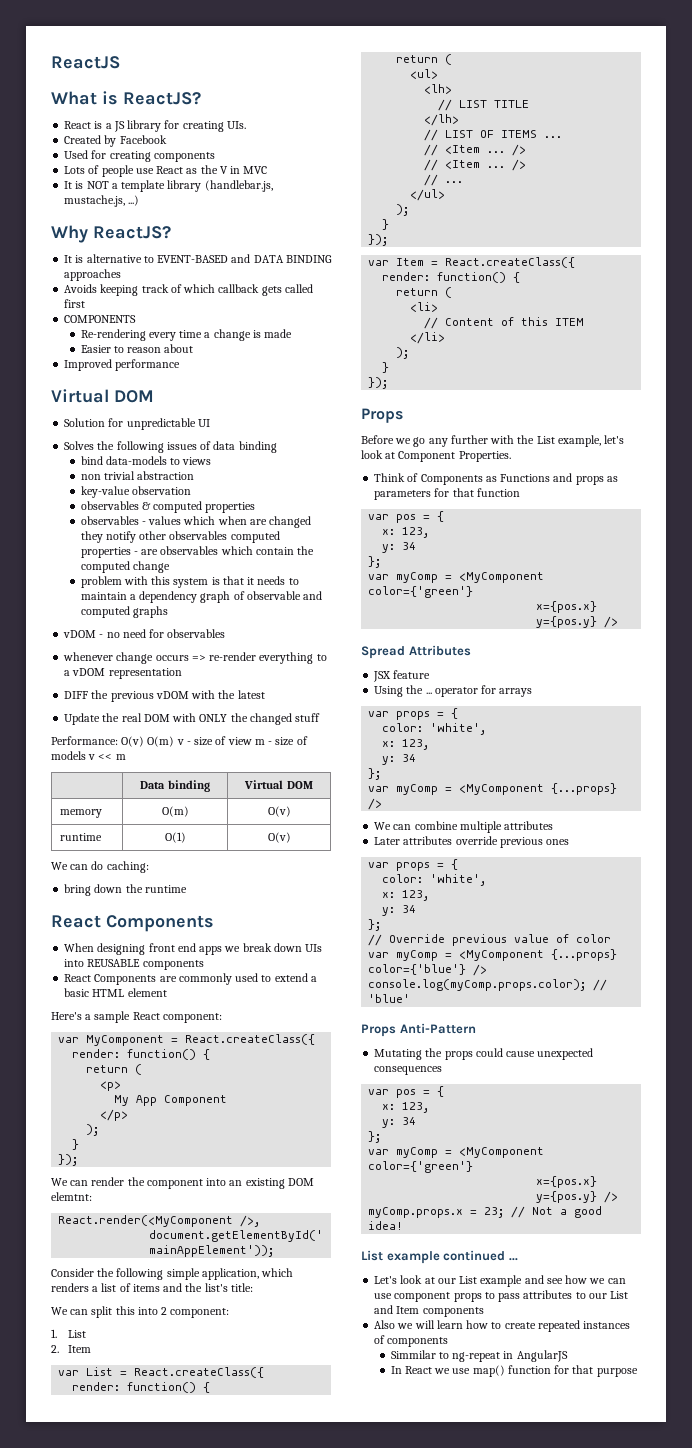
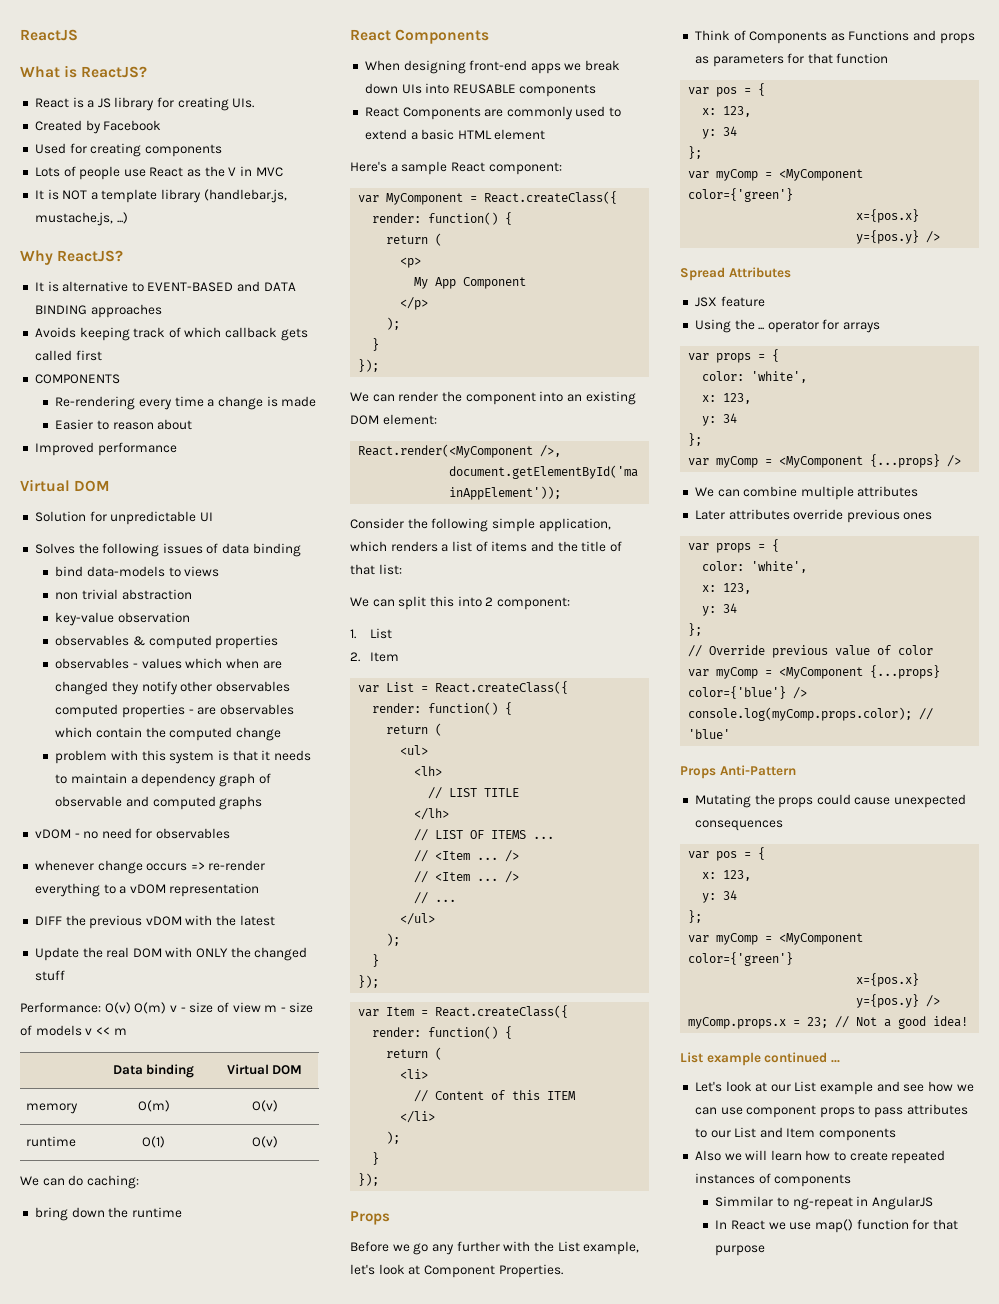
- When designing front end apps we break down UIs into REUSABLE components
+ When designing front-end apps we break down UIs into REUSABLE components
- We can render the component into an existing DOM elemtnt:
+ We can render the component into an existing DOM element:
- Consider the following simple application, which renders a list of items and the list's title:
+ Consider the following simple application, which renders a list of items and the title of that list:

